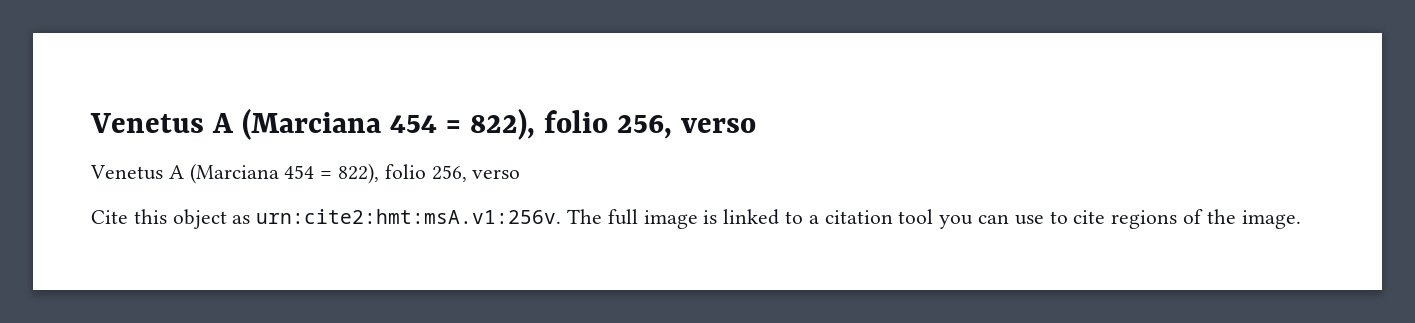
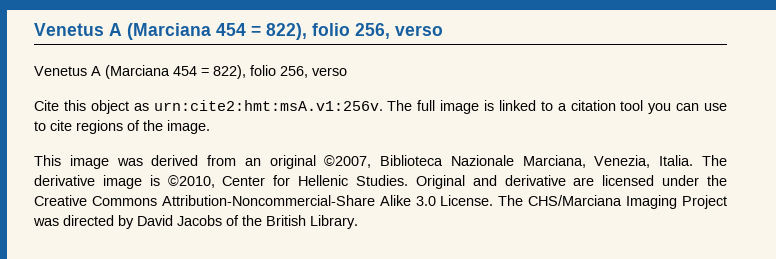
+ This image was derived from an original ©2007, Biblioteca Nazionale Marciana, Venezia, Italia. The derivative image is ©2010, Center for Hellenic Studies. Original and derivative are licensed under the Creative Commons Attribution-Noncommercial-Share Alike 3.0 License. The CHS/Marciana Imaging Project was directed by David Jacobs of the British Library.

